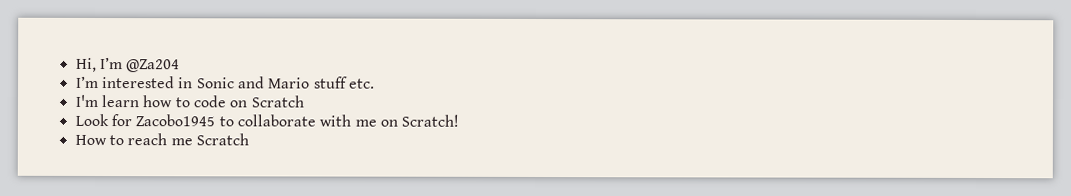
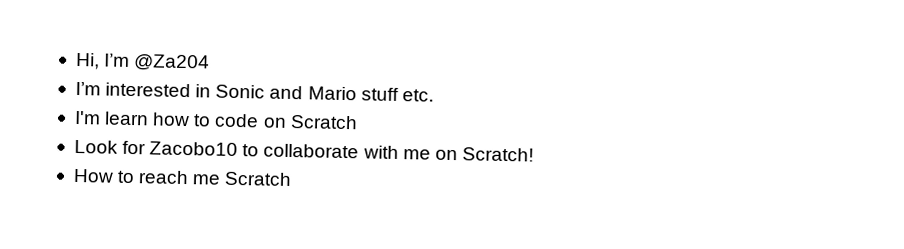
- Look for Zacobo1945 to collaborate with me on Scratch!
+ Look for Zacobo10 to collaborate with me on Scratch!

